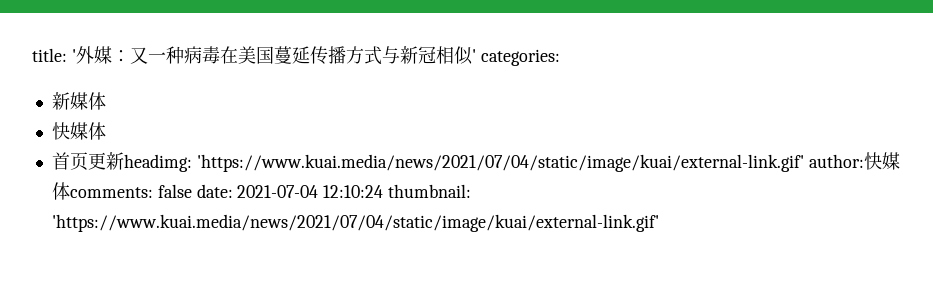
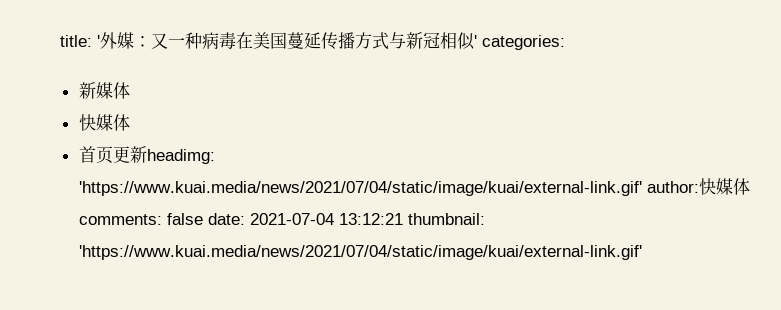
- 首页更新headimg: 'https://www.kuai.media/news/2021/07/04/static/image/kuai/external-link.gif' author:快媒体comments: false date: 2021-07-04 12:10:24 thumbnail: 'https://www.kuai.media/news/2021/07/04/static/image/kuai/external-link.gif'
+ 首页更新headimg: 'https://www.kuai.media/news/2021/07/04/static/image/kuai/external-link.gif' author:快媒体comments: false date: 2021-07-04 13:12:21 thumbnail: 'https://www.kuai.media/news/2021/07/04/static/image/kuai/external-link.gif'

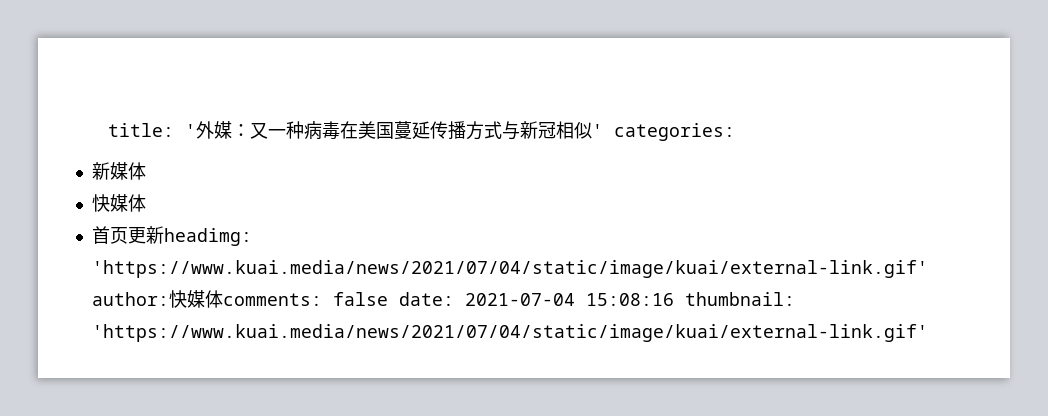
- 首页更新headimg: 'https://www.kuai.media/news/2021/07/04/static/image/kuai/external-link.gif' author:快媒体comments: false date: 2021-07-04 13:12:21 thumbnail: 'https://www.kuai.media/news/2021/07/04/static/image/kuai/external-link.gif'
+ 首页更新headimg: 'https://www.kuai.media/news/2021/07/04/static/image/kuai/external-link.gif' author:快媒体comments: false date: 2021-07-04 15:08:16 thumbnail: 'https://www.kuai.media/news/2021/07/04/static/image/kuai/external-link.gif'

